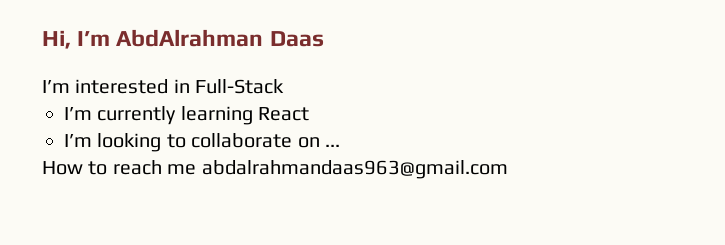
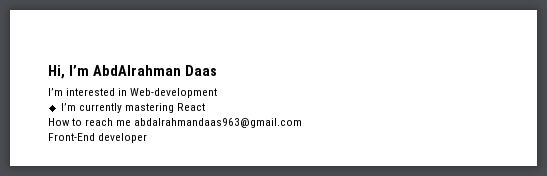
- I’m interested in Full-Stack
+ I’m interested in Web-development
- I’m currently learning React
+ I’m currently mastering React
- I’m looking to collaborate on ...
+ Front-End developer

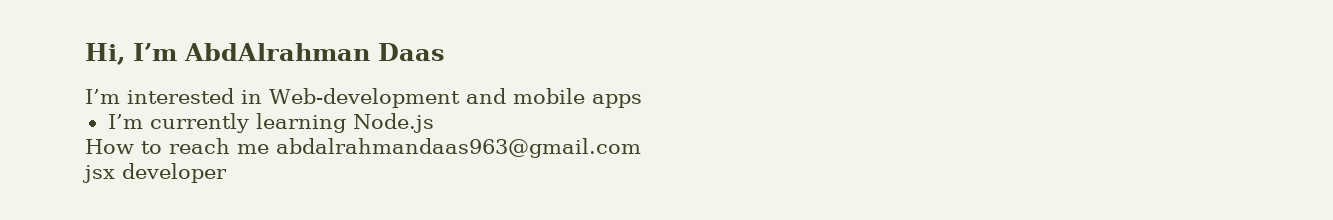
- I’m interested in Web-development
+ I’m interested in Web-development and mobile apps
- I’m currently mastering React
+ I’m currently learning Node.js
- Front-End developer
+ jsx developer

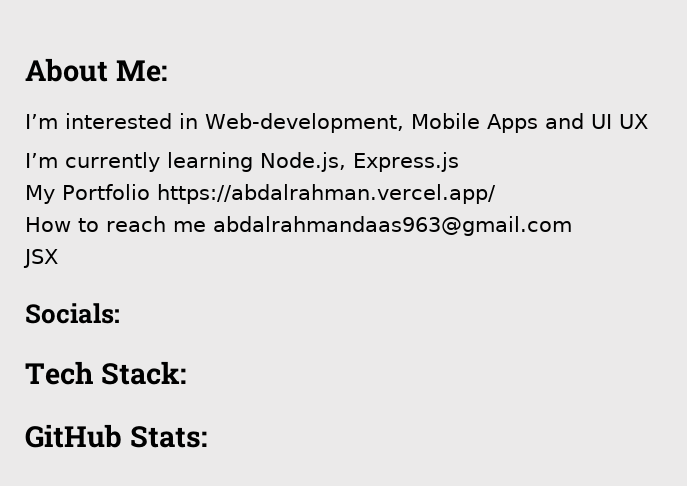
- Hi, I’m AbdAlrahman Daas
+ About Me:
- I’m interested in Web-development and mobile apps
- I’m currently learning Node.js
+ I’m interested in Web-development, Mobile Apps and UI UX
+ I’m currently learning Node.js, Express.js
+ My Portfolio https://abdalrahman.vercel.app/
- jsx developer
+ JSX
+ Socials:
+ Tech Stack:
+ GitHub Stats:

